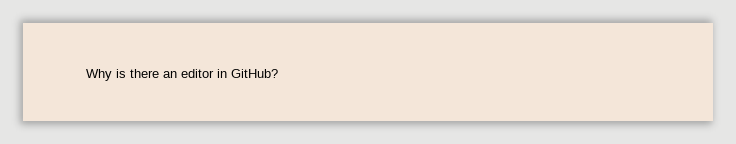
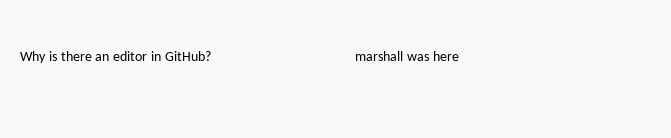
+ marshall was here

